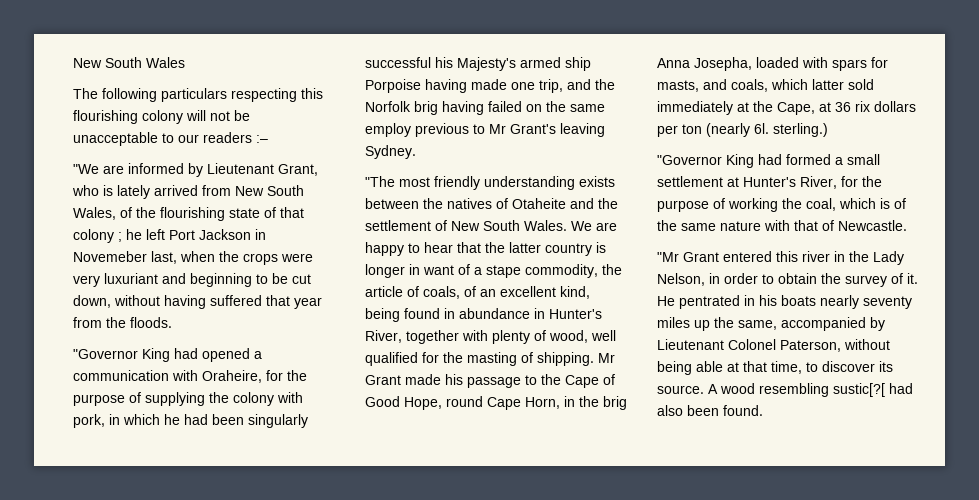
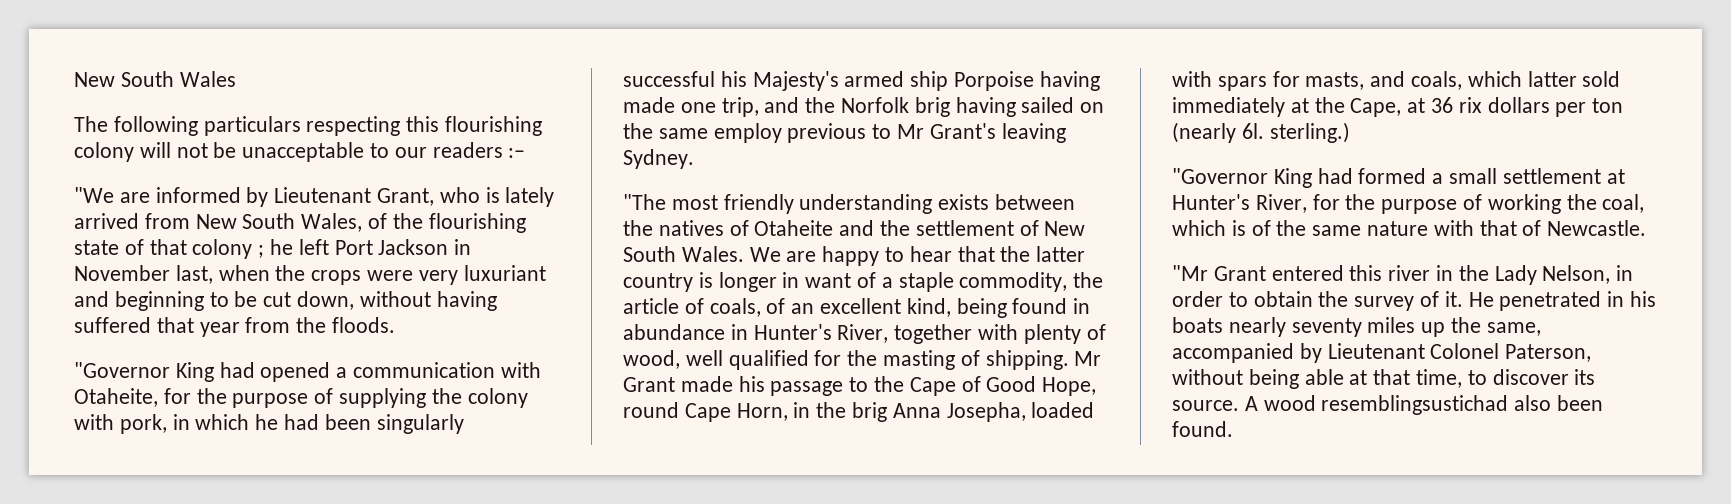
- "We are informed by Lieutenant Grant, who is lately arrived from New South Wales, of the flourishing state of that colony ; he left Port Jackson in Novemeber last, when the crops were very luxuriant and beginning to be cut down, without having suffered that year from the floods.
+ "We are informed by Lieutenant Grant, who is lately arrived from New South Wales, of the flourishing state of that colony ; he left Port Jackson in November last, when the crops were very luxuriant and beginning to be cut down, without having suffered that year from the floods.
- "Governor King had opened a communication with Oraheire, for the purpose of supplying the colony with pork, in which he had been singularly successful his Majesty's armed ship Porpoise having made one trip, and the Norfolk brig having failed on the same employ previous to Mr Grant's leaving Sydney.
+ "Governor King had opened a communication with Otaheite, for the purpose of supplying the colony with pork, in which he had been singularly successful his Majesty's armed ship Porpoise having made one trip, and the Norfolk brig having sailed on the same employ previous to Mr Grant's leaving Sydney.
- We are happy to hear that the latter country is longer in want of a stape commodity, the article of coals, of an excellent kind, being found in abundance in Hunter's River, together with plenty of wood, well qualified for the masting of shipping.
+ We are happy to hear that the latter country is longer in want of a staple commodity, the article of coals, of an excellent kind, being found in abundance in Hunter's River, together with plenty of wood, well qualified for the masting of shipping.
- He pentrated in his boats nearly seventy miles up the same, accompanied by Lieutenant Colonel Paterson, without being able at that time, to discover its source.
+ He penetrated in his boats nearly seventy miles up the same, accompanied by Lieutenant Colonel Paterson, without being able at that time, to discover its source.
- A wood resembling sustic[?[ had also been found.
+ A wood resemblingsustichad also been found.

